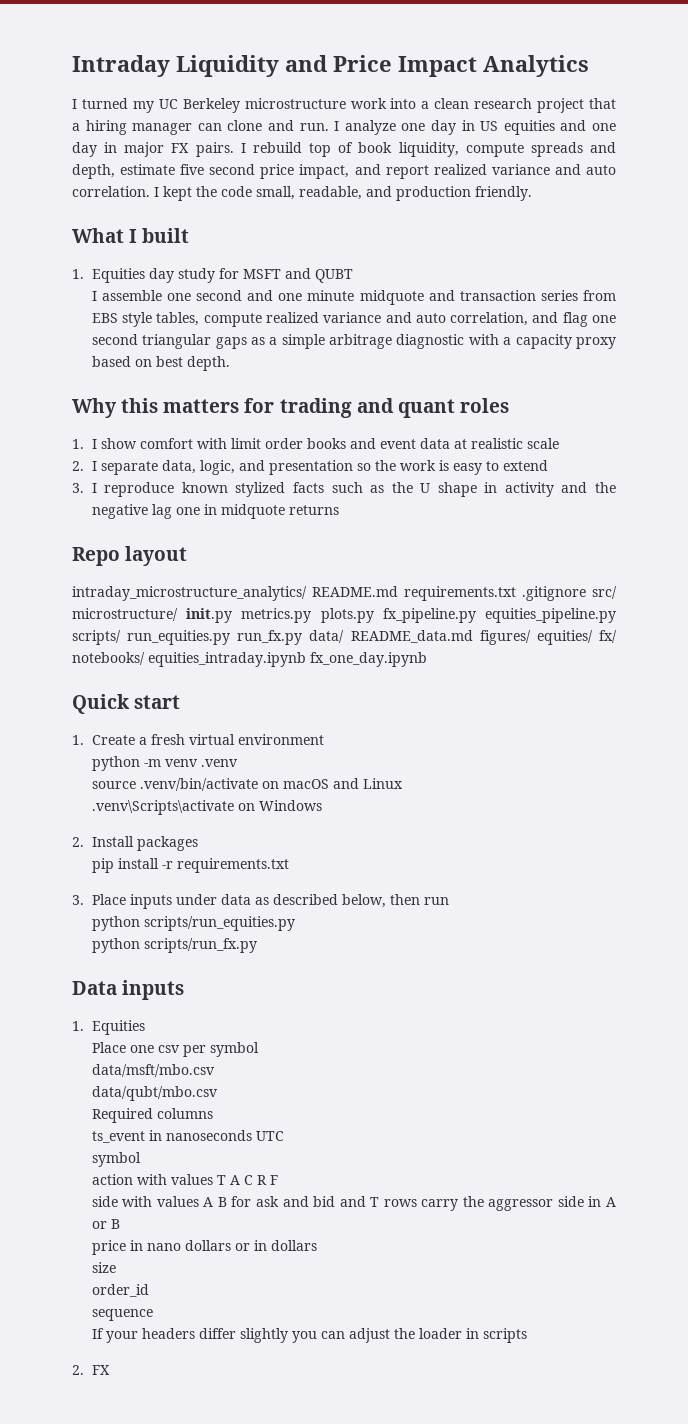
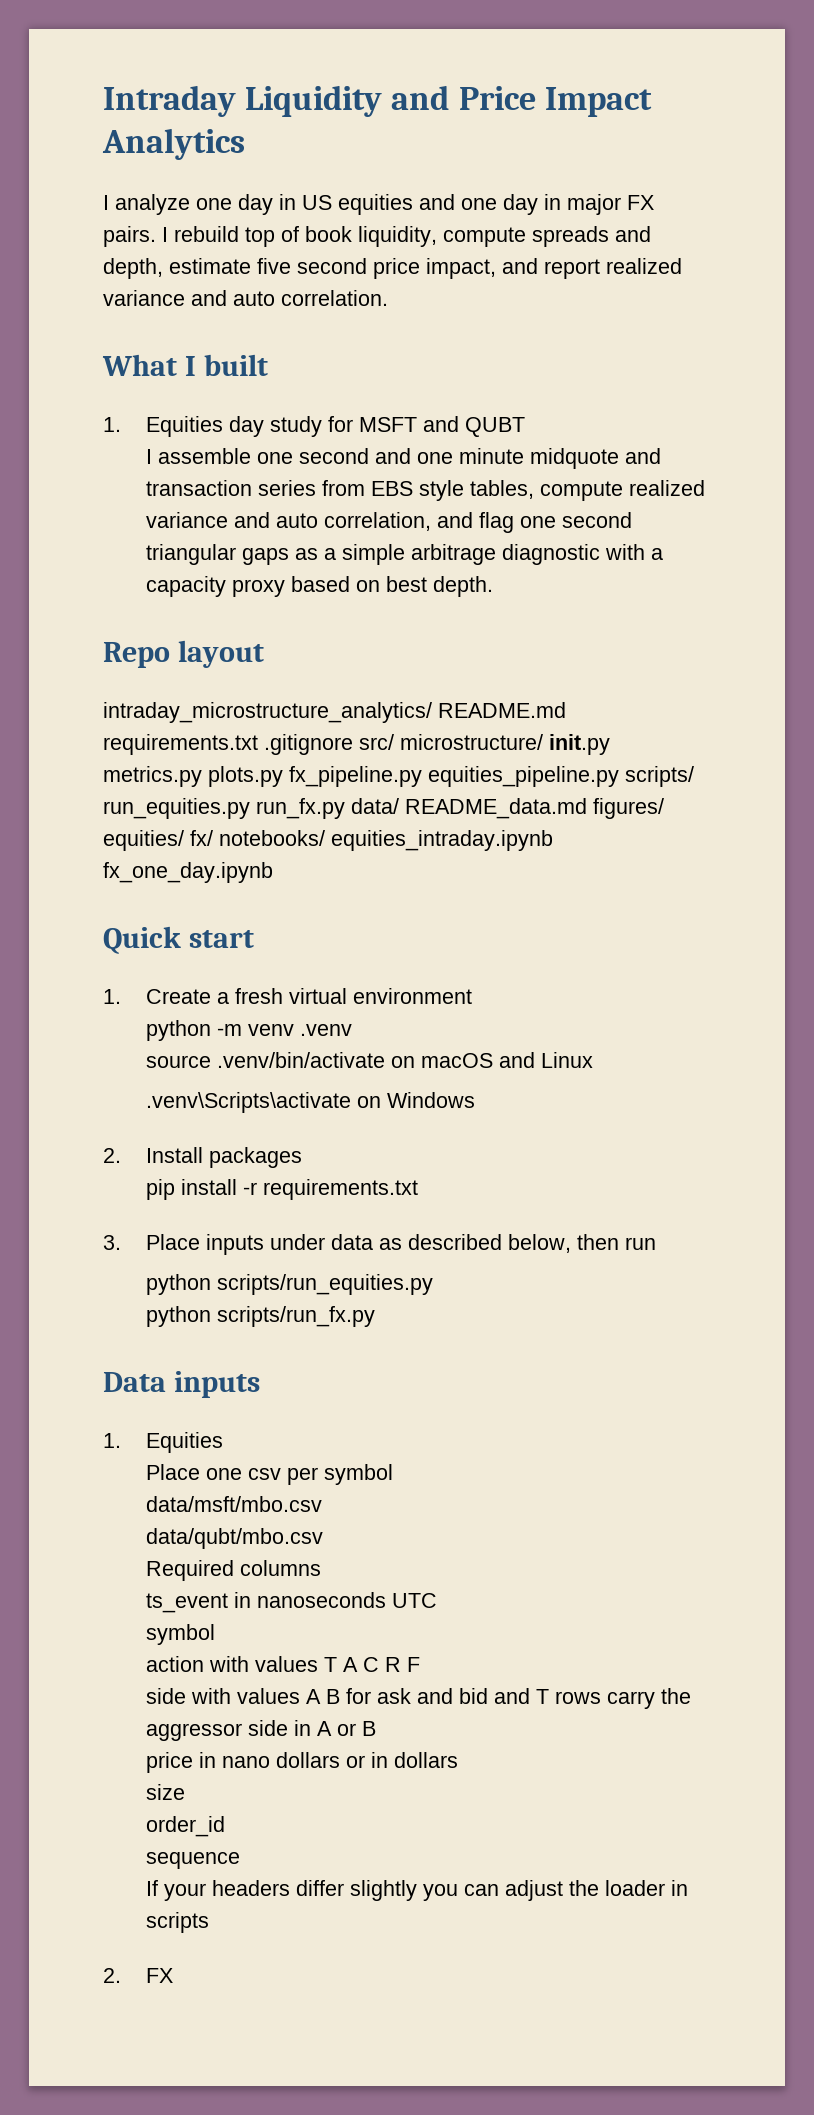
- I turned my UC Berkeley microstructure work into a clean research project that a hiring manager can clone and run. I analyze one day in US equities and one day in major FX pairs.
+ I analyze one day in US equities and one day in major FX pairs.
- I kept the code small, readable, and production friendly.
- Why this matters for trading and quant roles
- 1. I show comfort with limit order books and event data at realistic scale
- 2. I separate data, logic, and presentation so the work is easy to extend
- 3. I reproduce known stylized facts such as the U shape in activity and the negative lag one in midquote returns

